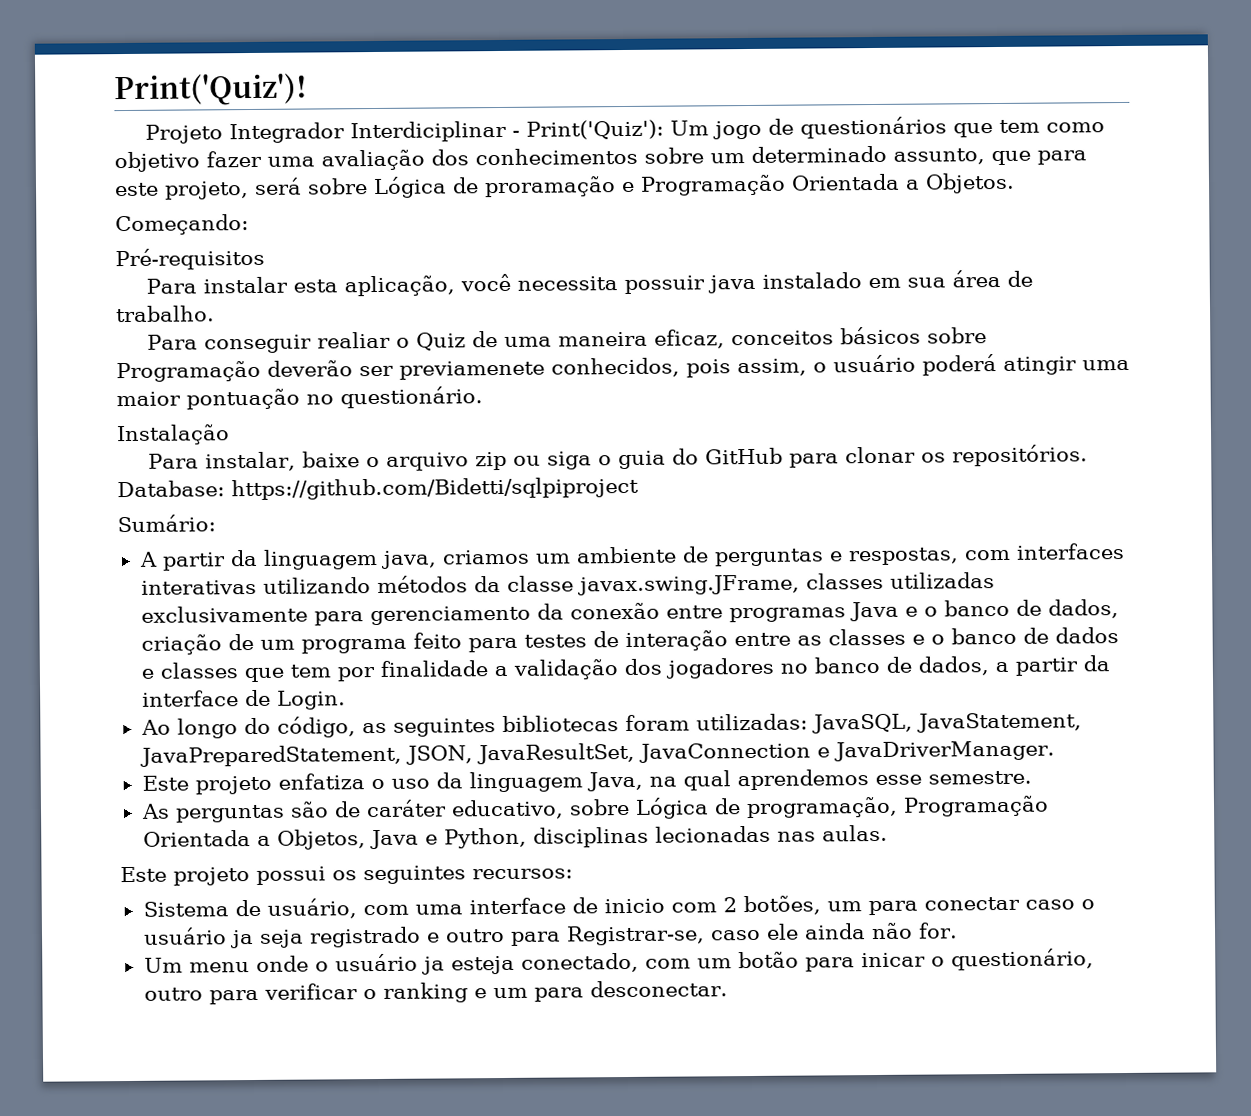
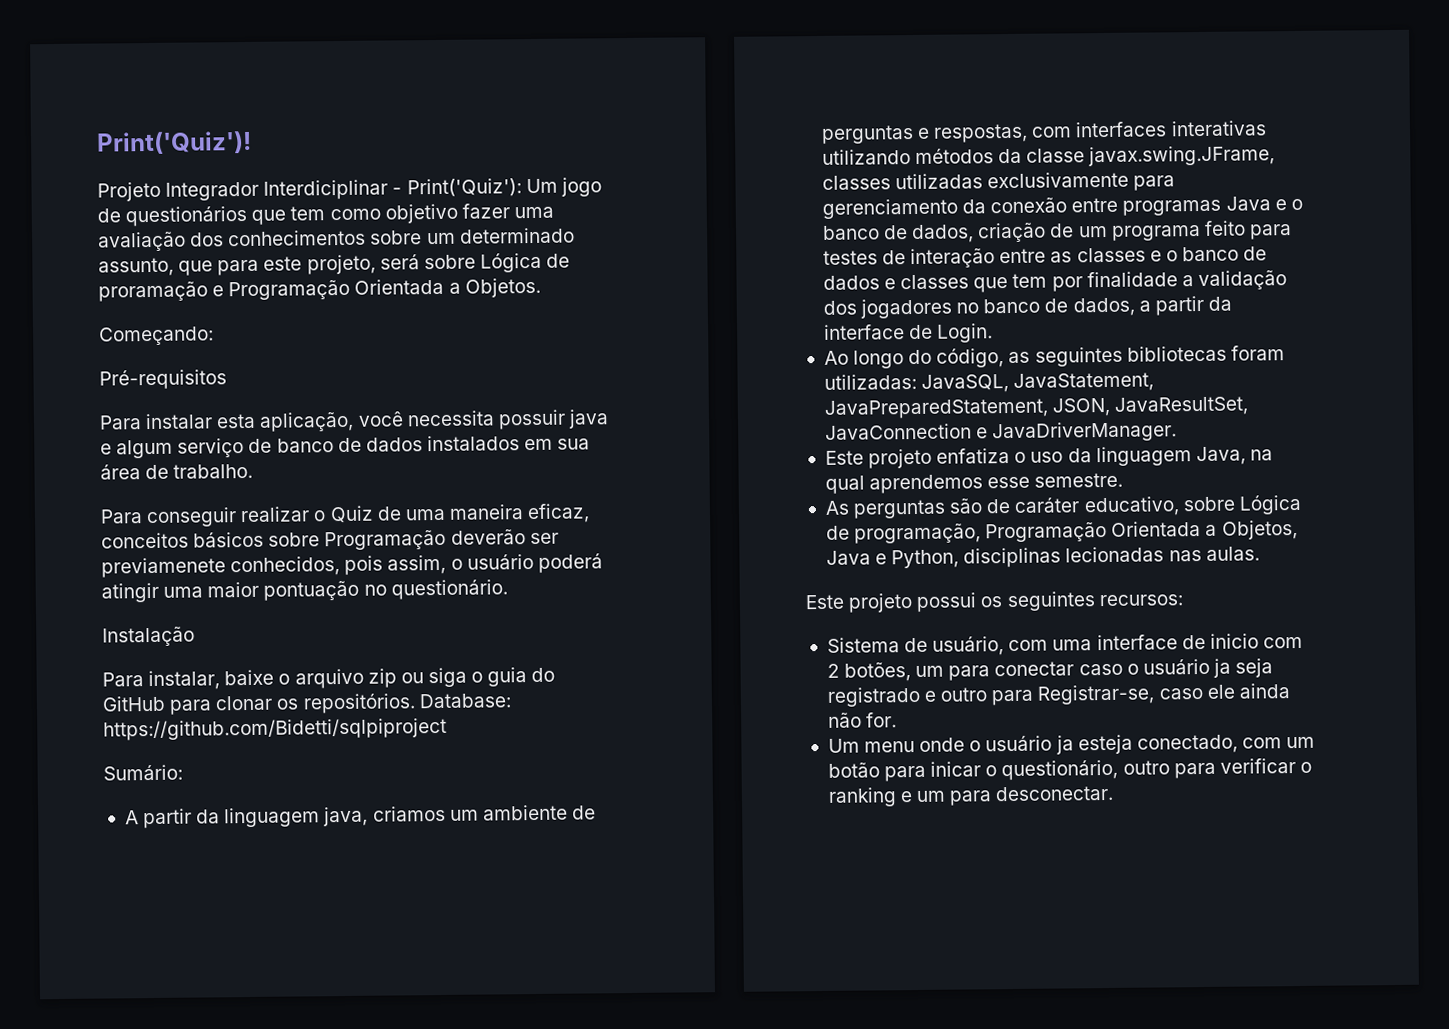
- Para instalar esta aplicação, você necessita possuir java instalado em sua área de trabalho.
+ Para instalar esta aplicação, você necessita possuir java e algum serviço de banco de dados instalados em sua área de trabalho.
- Para conseguir realiar o Quiz de uma maneira eficaz, conceitos básicos sobre Programação deverão ser previamenete conhecidos, pois assim, o usuário poderá atingir uma maior pontuação no questionário.
+ Para conseguir realizar o Quiz de uma maneira eficaz, conceitos básicos sobre Programação deverão ser previamenete conhecidos, pois assim, o usuário poderá atingir uma maior pontuação no questionário.

